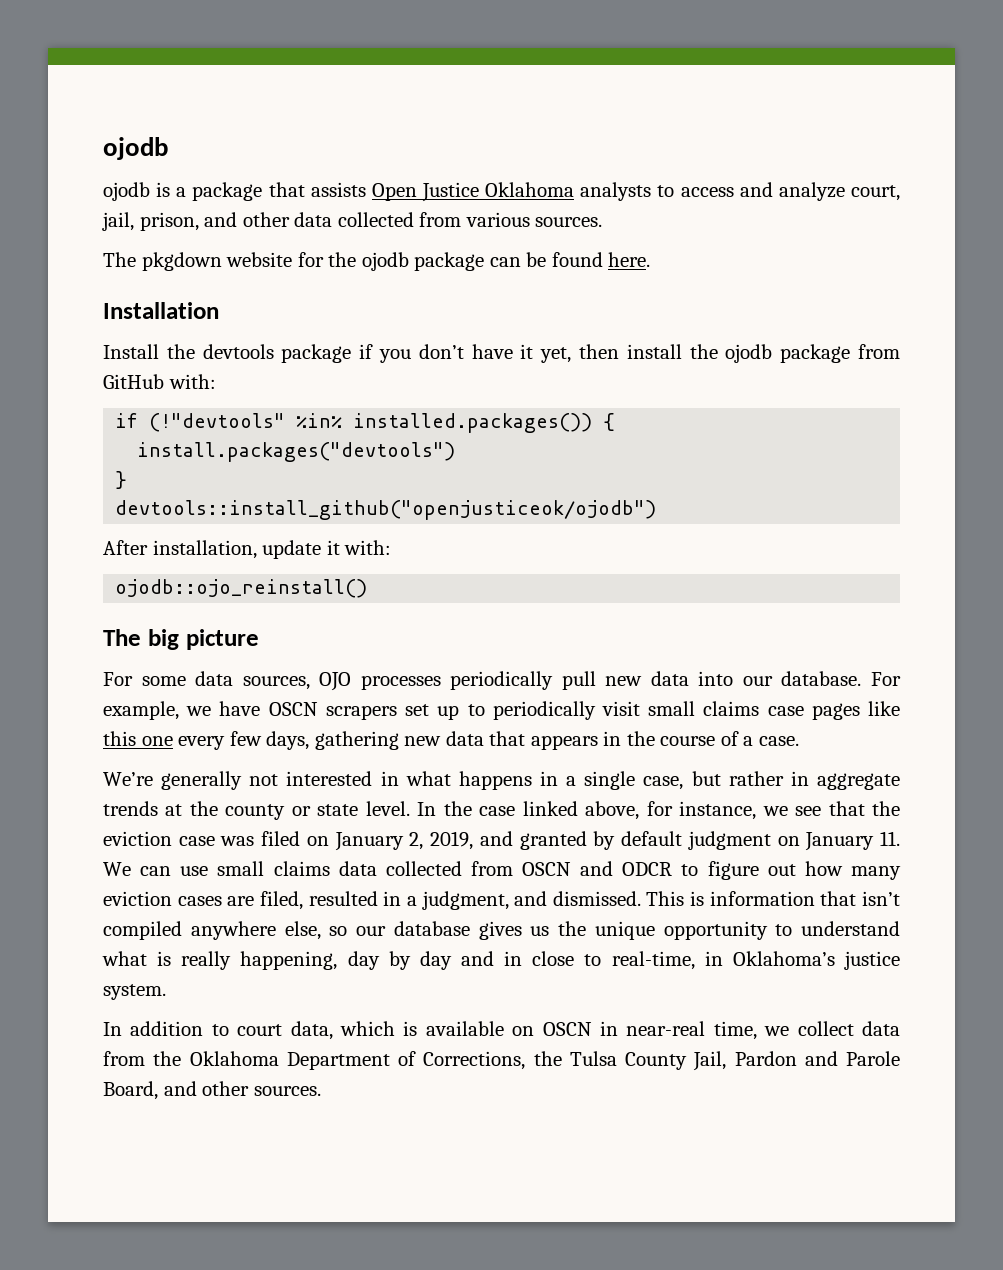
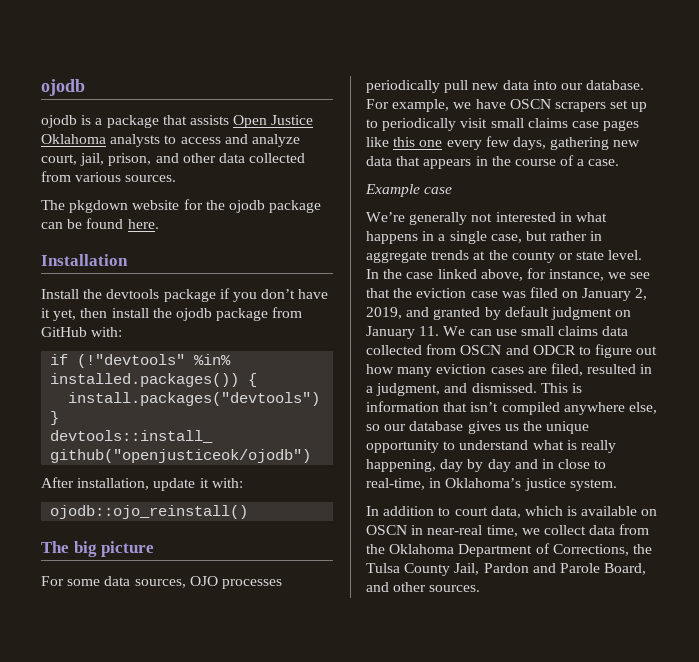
+ Example case

